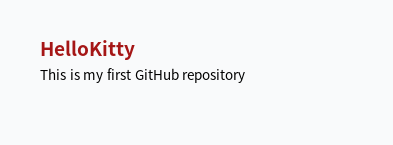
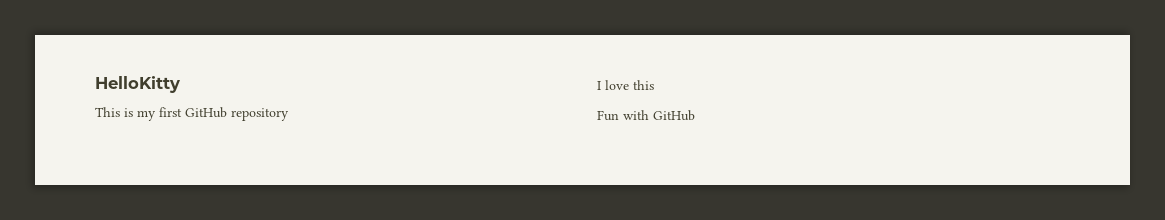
+ I love this
+ Fun with GitHub

